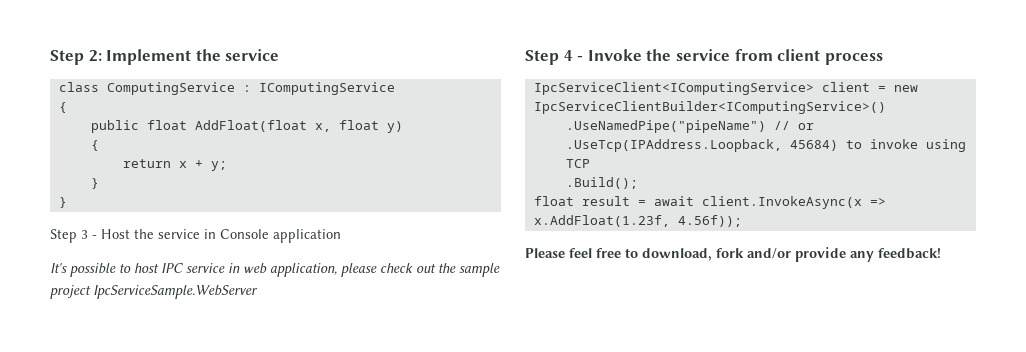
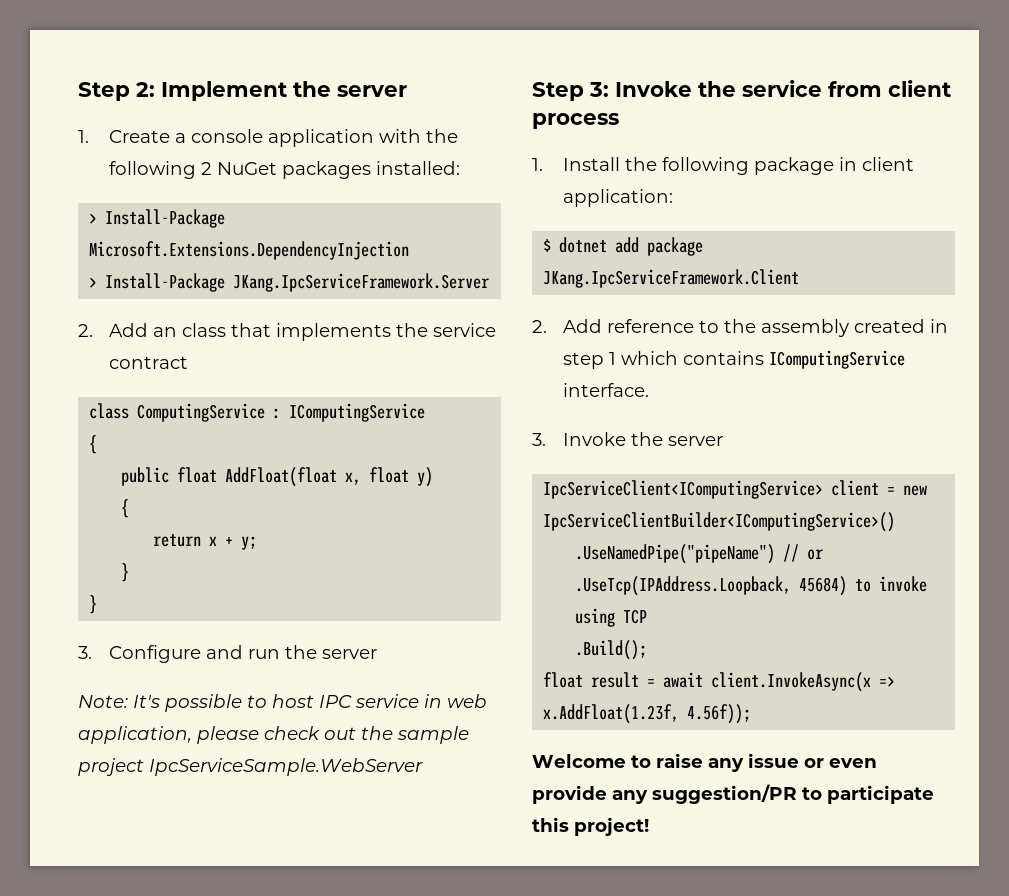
- Step 2: Implement the service
+ Step 2: Implement the server
+ 1. Create a console application with the following 2 NuGet packages installed:
+ > Install-Package Microsoft.Extensions.DependencyInjection
+ > Install-Package JKang.IpcServiceFramework.Server
+ 2. Add an class that implements the service contract
- Step 3 - Host the service in Console application
- It's possible to host IPC service in web application, please check out the sample project IpcServiceSample.WebServer
+ 3. Configure and run the server
+ Note: It's possible to host IPC service in web application, please check out the sample project IpcServiceSample.WebServer
- Step 4 - Invoke the service from client process
+ Step 3: Invoke the service from client process
+ 1. Install the following package in client application:
+ $ dotnet add package JKang.IpcServiceFramework.Client
+ 2. Add reference to the assembly created in step 1 which contains IComputingService interface.
+ 3. Invoke the server
- Please feel free to download, fork and/or provide any feedback!
+ Welcome to raise any issue or even provide any suggestion/PR to participate this project!

